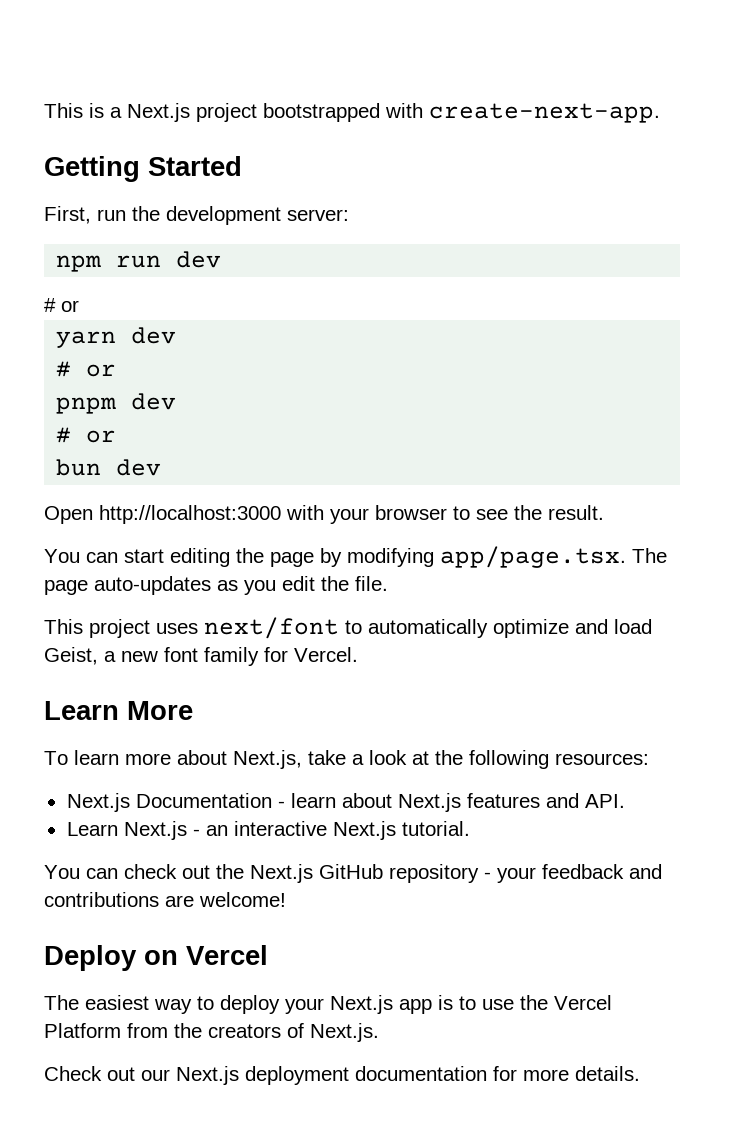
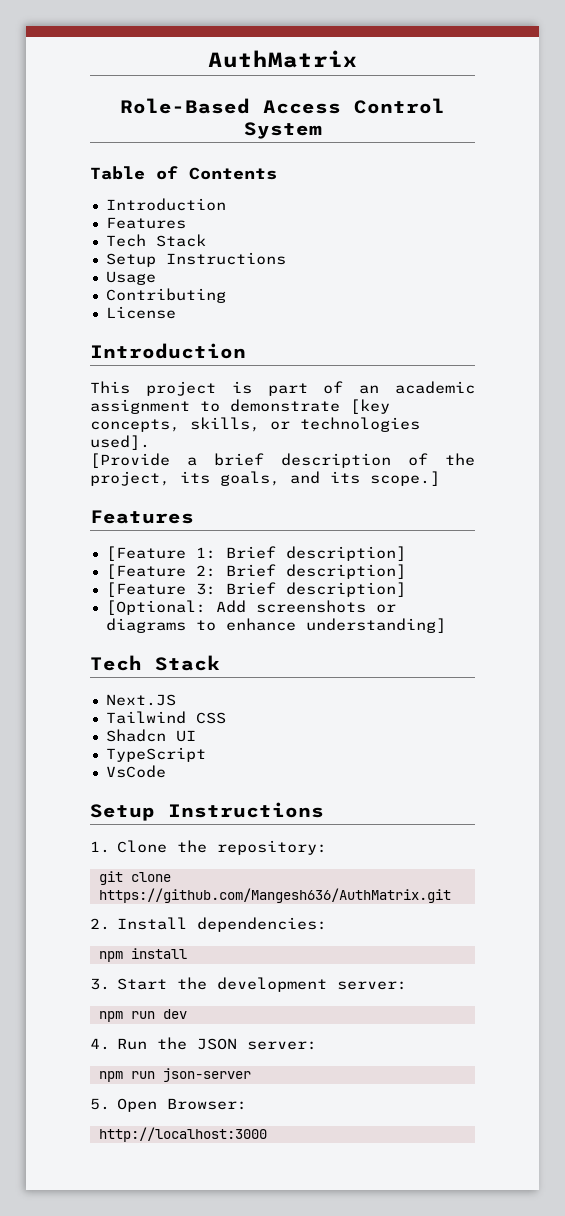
- This is a Next.js project bootstrapped with create-next-app.
- Getting Started
- First, run the development server:
+ AuthMatrix
+ Role-Based Access Control System
+ Table of Contents
+ Introduction
+ Features
+ Tech Stack
+ Setup Instructions
+ Usage
+ Contributing
+ License
+ Introduction
+ This project is part of an academic assignment to demonstrate [key concepts, skills, or technologies used].
+ [Provide a brief description of the project, its goals, and its scope.]
+ Features
+ [Feature 1: Brief description]
+ [Feature 2: Brief description]
+ [Feature 3: Brief description]
+ [Optional: Add screenshots or diagrams to enhance understanding]
+ Tech Stack
+ Next.JS
+ Tailwind CSS
+ Shadcn UI
+ TypeScript
+ VsCode
+ Setup Instructions
+ 1. Clone the repository:
+ git clone https://github.com/Mangesh636/AuthMatrix.git
+ 2. Install dependencies:
+ npm install
+ 3. Start the development server:
  npm run dev
- # or
- yarn dev
- # or
- pnpm dev
- # or
- bun dev
- Open http://localhost:3000 with your browser to see the result.
- You can start editing the page by modifying app/page.tsx. The page auto-updates as you edit the file.
- This project uses next/font to automatically optimize and load Geist, a new font family for Vercel.
- Learn More
- To learn more about Next.js, take a look at the following resources:
- Next.js Documentation - learn about Next.js features and API.
- Learn Next.js - an interactive Next.js tutorial.
- You can check out the Next.js GitHub repository - your feedback and contributions are welcome!
- Deploy on Vercel
- The easiest way to deploy your Next.js app is to use the Vercel Platform from the creators of Next.js.
- Check out our Next.js deployment documentation for more details.
+ 4. Run the JSON server:
+ npm run json-server
+ 5. Open Browser:
+ http://localhost:3000

